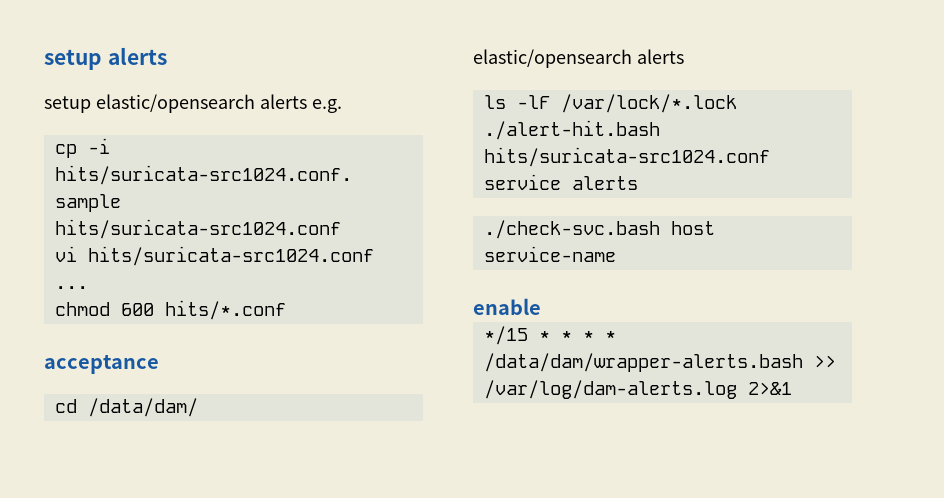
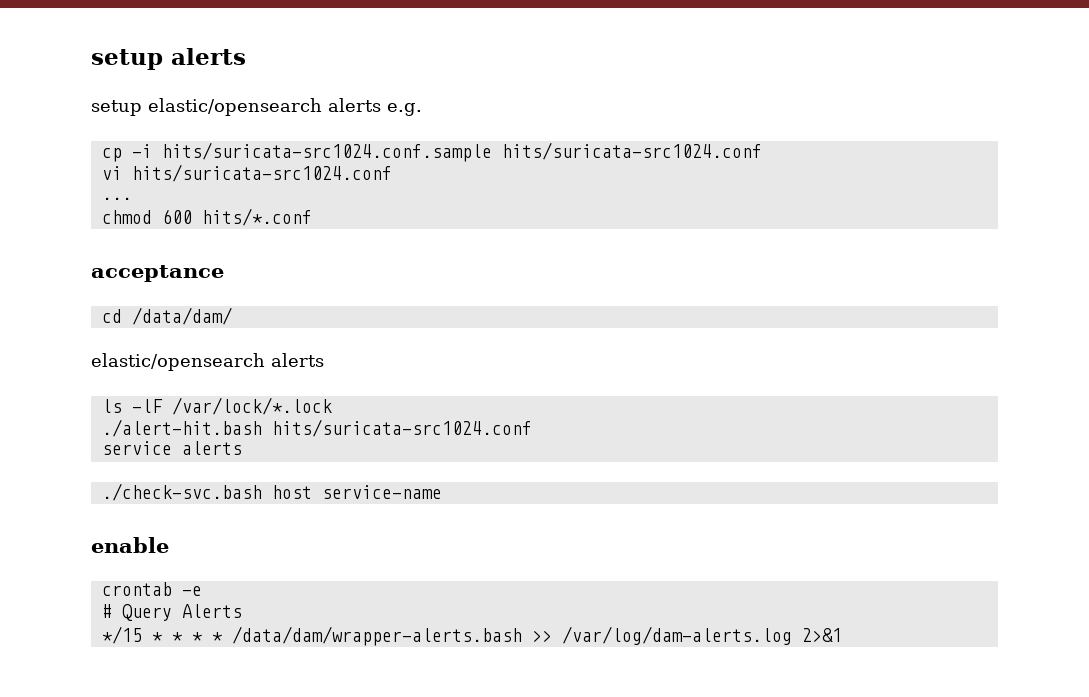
+ crontab -e
+ # Query Alerts

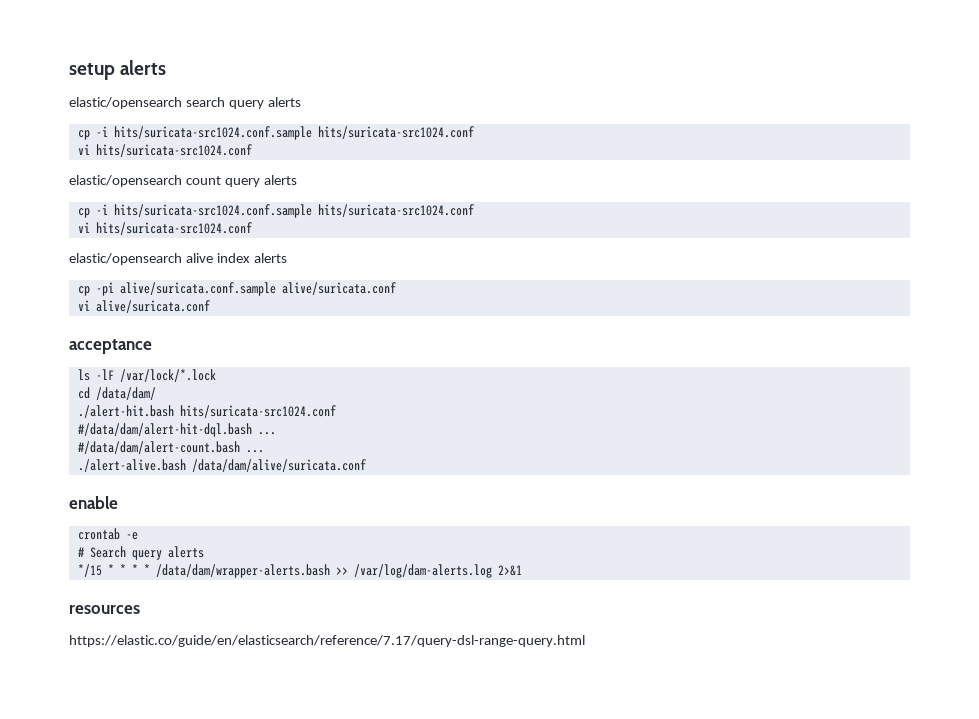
- setup elastic/opensearch alerts e.g.
+ elastic/opensearch search query alerts
  cp -i hits/suricata-src1024.conf.sample hits/suricata-src1024.conf
  vi hits/suricata-src1024.conf
- ...
- chmod 600 hits/*.conf
+ elastic/opensearch count query alerts
+ cp -i hits/suricata-src1024.conf.sample hits/suricata-src1024.conf
+ vi hits/suricata-src1024.conf
+ elastic/opensearch alive index alerts
+ cp -pi alive/suricata.conf.sample alive/suricata.conf
+ vi alive/suricata.conf
  acceptance
- cd /data/dam/
- elastic/opensearch alerts
+ cd /data/dam/
- service alerts
- ./check-svc.bash host service-name
+ #/data/dam/alert-hit-dql.bash ...
+ #/data/dam/alert-count.bash ...
+ ./alert-alive.bash /data/dam/alive/suricata.conf
- # Query Alerts
+ # Search query alerts
+ resources
+ https://elastic.co/guide/en/elasticsearch/reference/7.17/query-dsl-range-query.html

